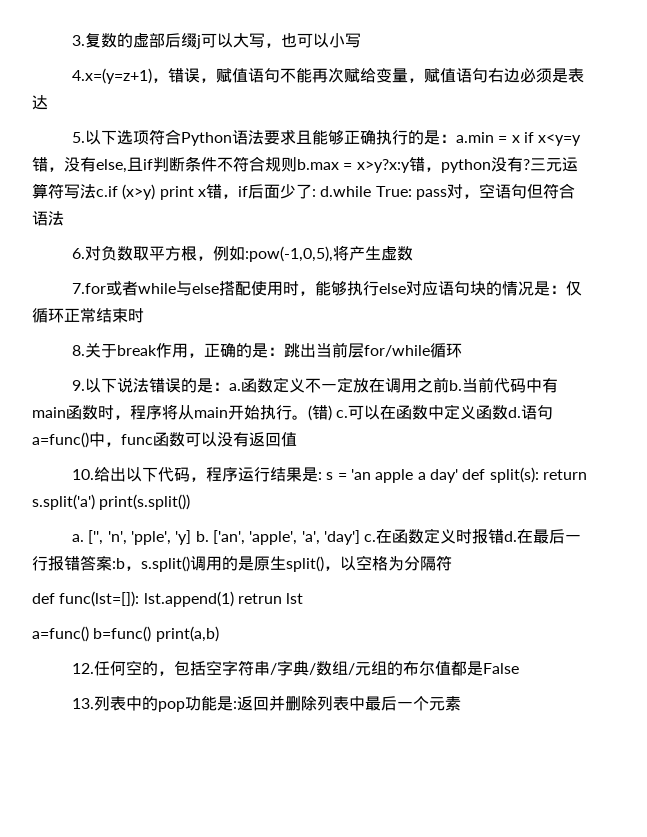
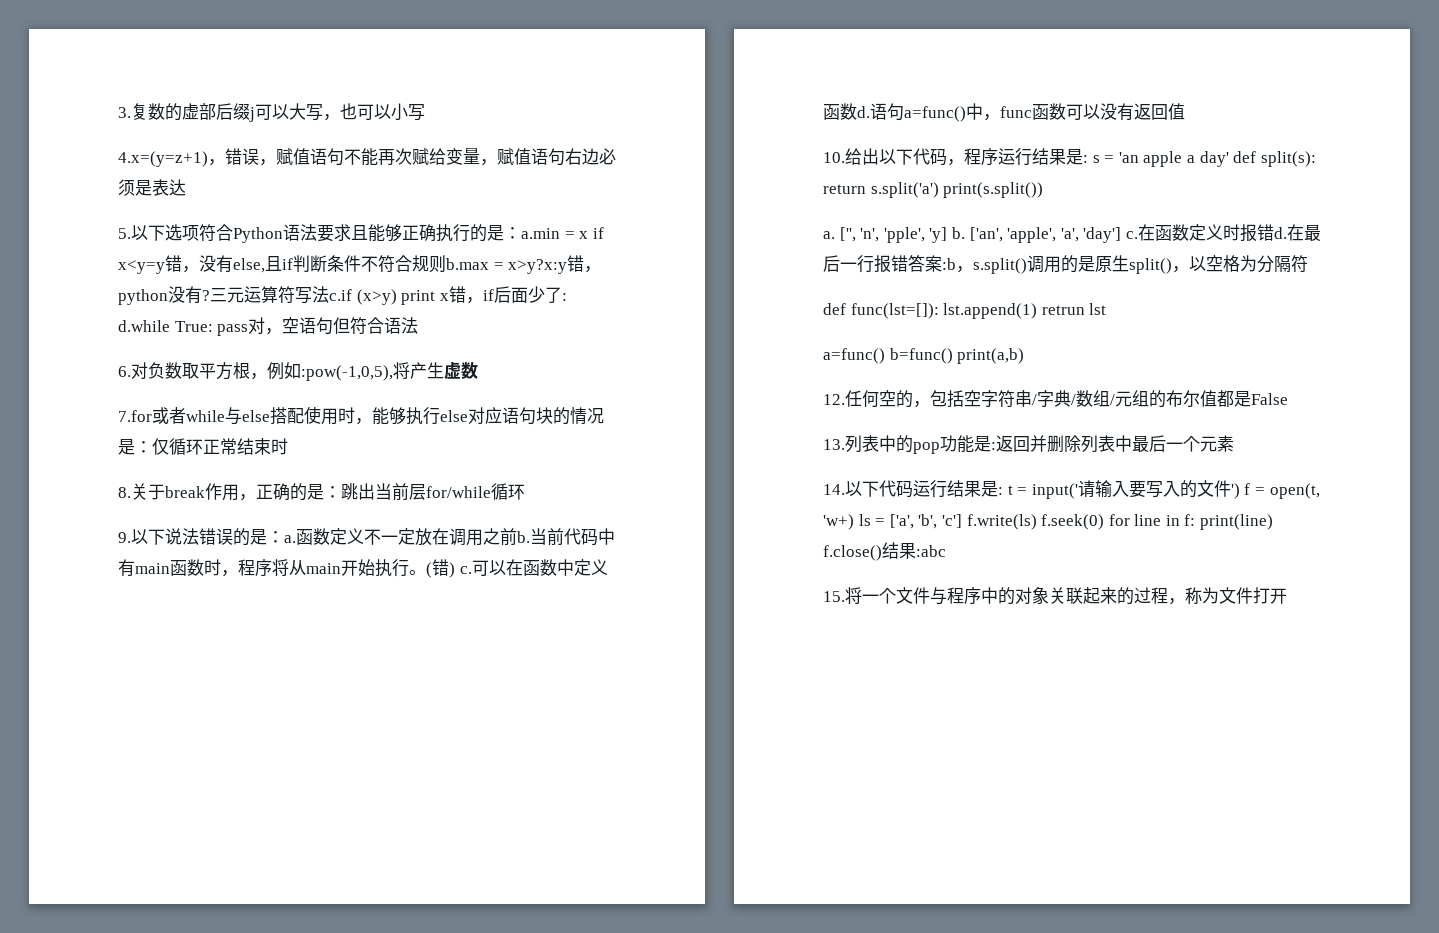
+ 14.以下代码运行结果是: t = input('请输入要写入的文件') f = open(t, 'w+) ls = ['a', 'b', 'c'] f.write(ls) f.seek(0) for line in f: print(line) f.close()结果:abc
+ 15.将一个文件与程序中的对象关联起来的过程，称为文件打开

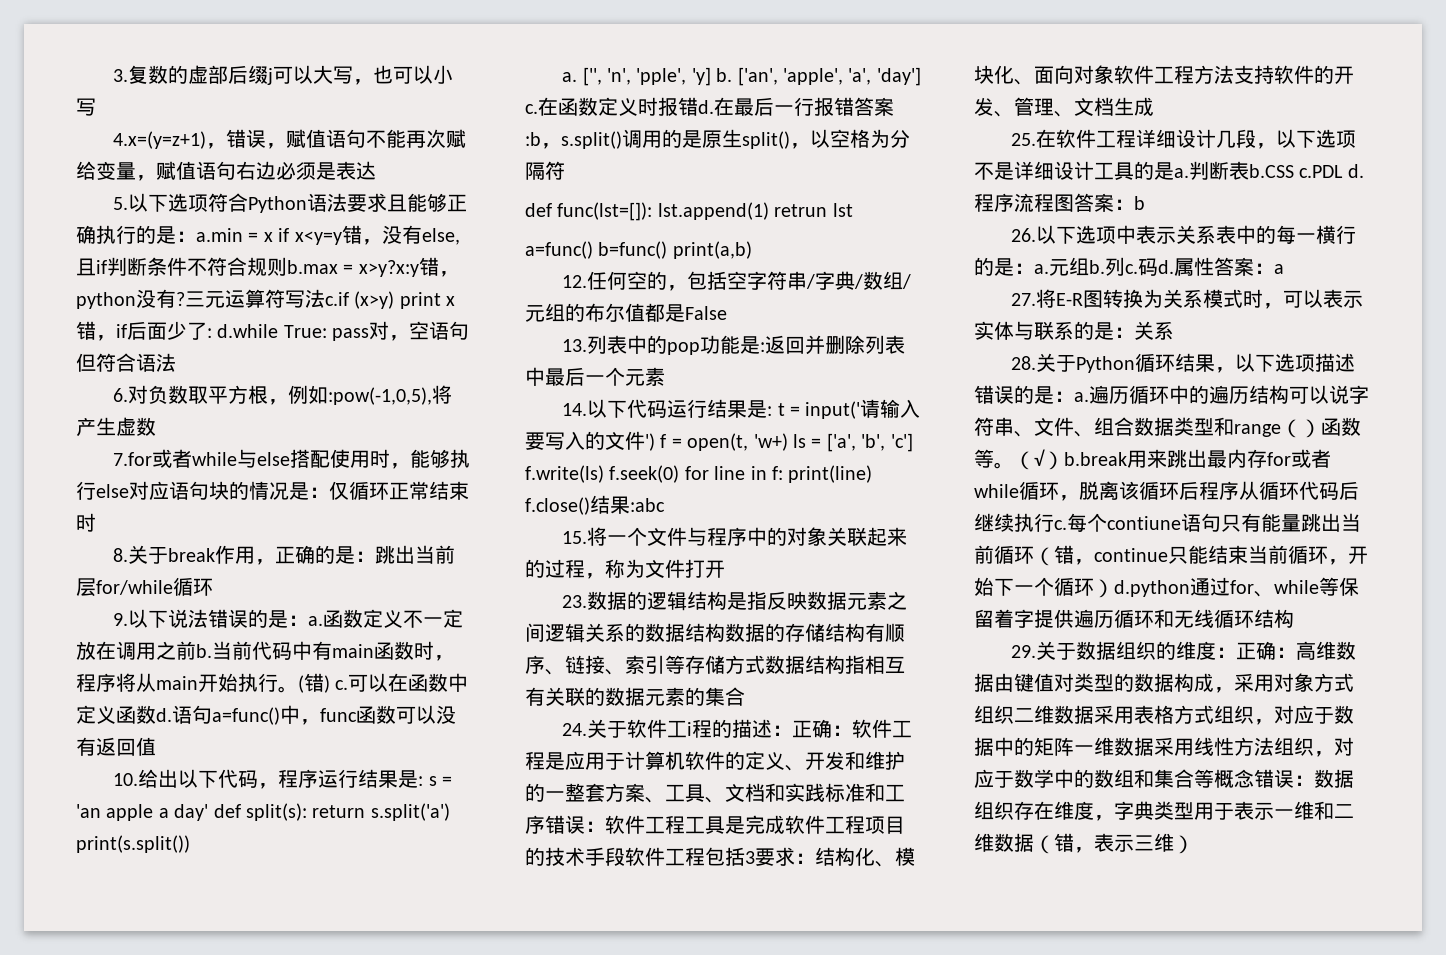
+ 23.数据的逻辑结构是指反映数据元素之间逻辑关系的数据结构数据的存储结构有顺序、链接、索引等存储方式数据结构指相互有关联的数据元素的集合
+ 24.关于软件工i程的描述：正确：软件工程是应用于计算机软件的定义、开发和维护的一整套方案、工具、文档和实践标准和工序错误：软件工程工具是完成软件工程项目的技术手段软件工程包括3要求：结构化、模块化、面向对象软件工程方法支持软件的开发、管理、文档生成
+ 25.在软件工程详细设计几段，以下选项不是详细设计工具的是a.判断表b.CSS c.PDL d.程序流程图答案：b
+ 26.以下选项中表示关系表中的每一横行的是：a.元组b.列c.码d.属性答案：a
+ 27.将E-R图转换为关系模式时，可以表示实体与联系的是：关系
+ 28.关于Python循环结果，以下选项描述错误的是：a.遍历循环中的遍历结构可以说字符串、文件、组合数据类型和range（）函数等。（√）b.break用来跳出最内存for或者while循环，脱离该循环后程序从循环代码后继续执行c.每个contiune语句只有能量跳出当前循环（错，continue只能结束当前循环，开始下一个循环）d.python通过for、while等保留着字提供遍历循环和无线循环结构
+ 29.关于数据组织的维度：正确：高维数据由键值对类型的数据构成，采用对象方式组织二维数据采用表格方式组织，对应于数据中的矩阵一维数据采用线性方法组织，对应于数学中的数组和集合等概念错误：数据组织存在维度，字典类型用于表示一维和二维数据（错，表示三维）

